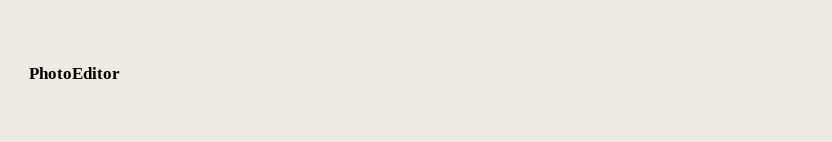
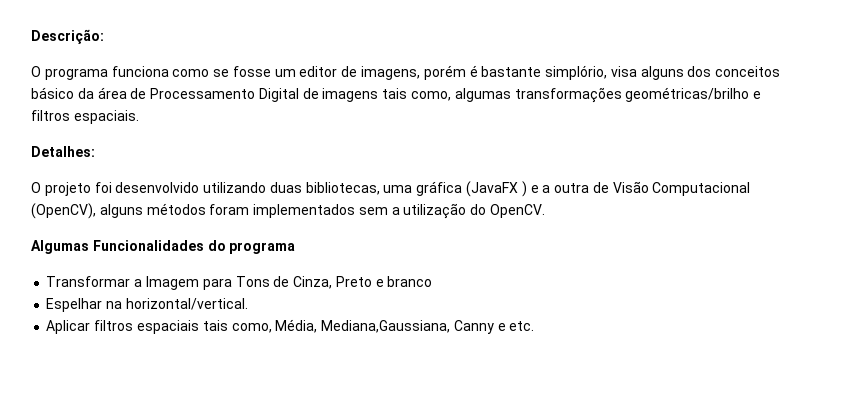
- PhotoEditor
+ Descrição:
+ O programa funciona como se fosse um editor de imagens, porém é bastante simplório, visa alguns dos conceitos básico da área de Processamento Digital de imagens tais como, algumas transformações geométricas/brilho e filtros espaciais.
+ Detalhes:
+ O projeto foi desenvolvido utilizando duas bibliotecas, uma gráfica (JavaFX ) e a outra de Visão Computacional (OpenCV), alguns métodos foram implementados sem a utilização do OpenCV.
+ Algumas Funcionalidades do programa
+ Transformar a Imagem para Tons de Cinza, Preto e branco
+ Espelhar na horizontal/vertical.
+ Aplicar filtros espaciais tais como, Média, Mediana,Gaussiana, Canny e etc.

